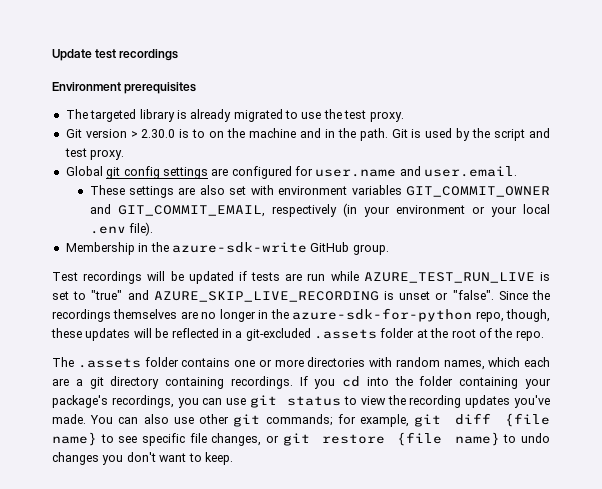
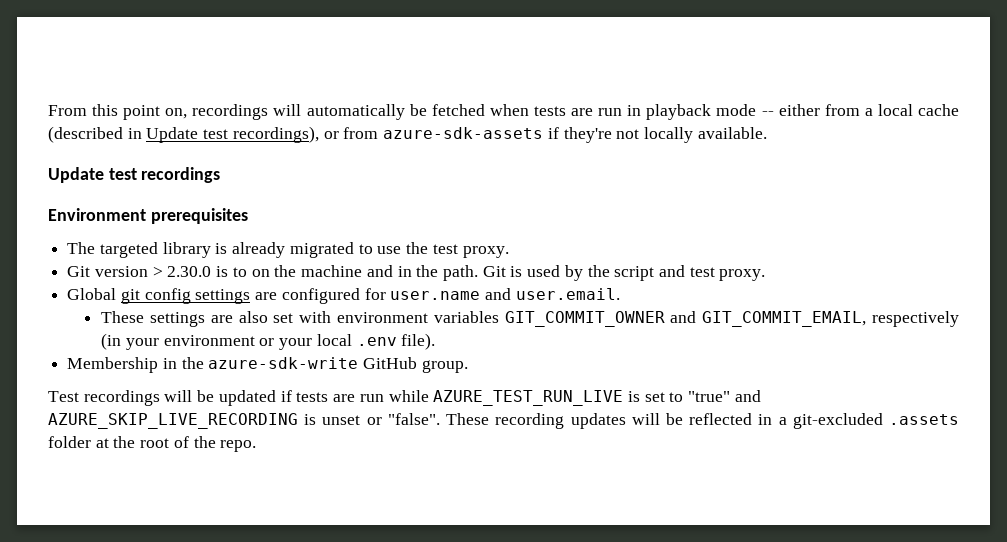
+ From this point on, recordings will automatically be fetched when tests are run in playback mode -- either from a local cache (described in Update test recordings), or from azure-sdk-assets if they're not locally available.
- Since the recordings themselves are no longer in the azure-sdk-for-python repo, though, these updates will be reflected in a git-excluded .assets folder at the root of the repo.
+ These recording updates will be reflected in a git-excluded .assets folder at the root of the repo.
- The .assets folder contains one or more directories with random names, which each are a git directory containing recordings. If you cd into the folder containing your package's recordings, you can use git status to view the recording updates you've made. You can also use other git commands; for example, git diff {file name} to see specific file changes, or git restore {file name} to undo changes you don't want to keep.

